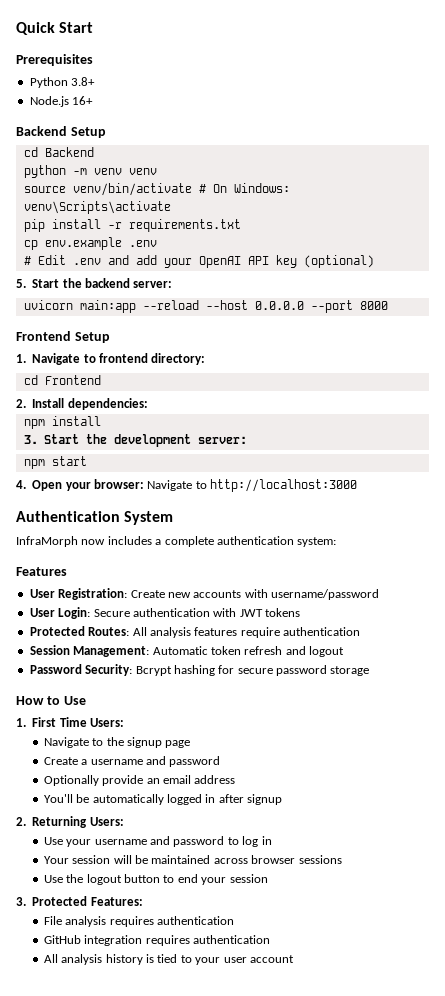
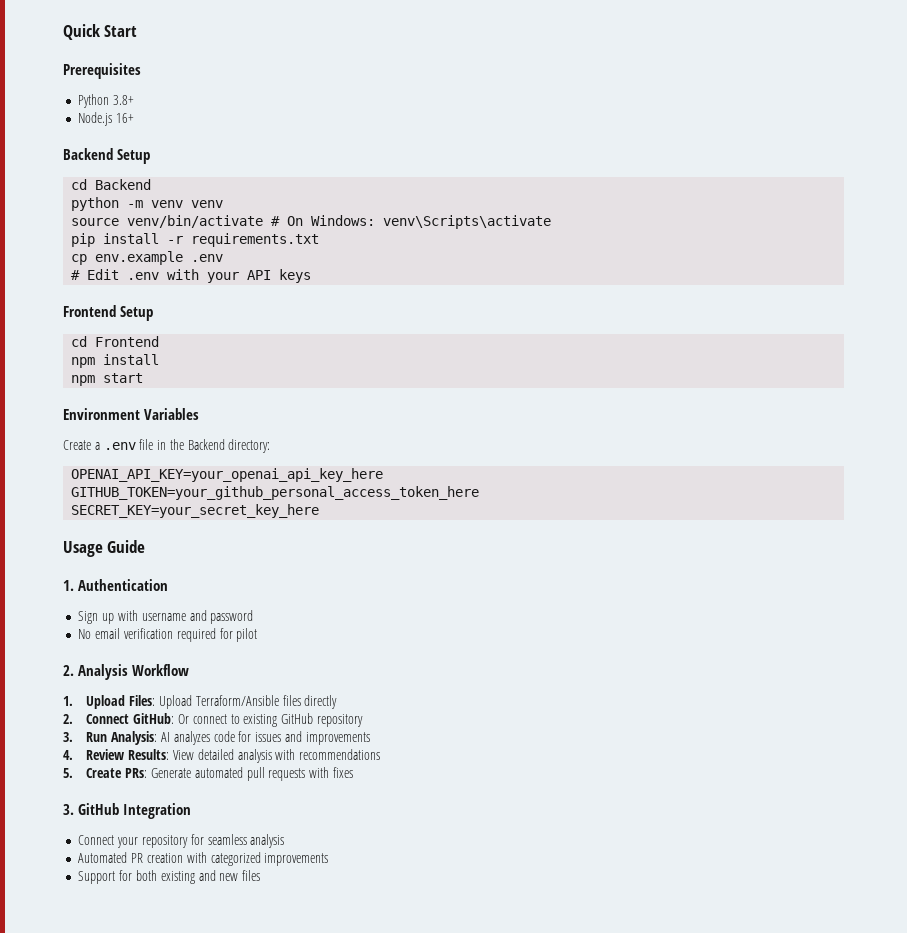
- # Edit .env and add your OpenAI API key (optional)
- 5. Start the backend server:
- uvicorn main:app --reload --host 0.0.0.0 --port 8000
+ # Edit .env with your API keys
  Frontend Setup
- 1. Navigate to frontend directory:
- 2. Install dependencies:
- 3. Start the development server:
  npm start
- 4. Open your browser: Navigate to http://localhost:3000
- Authentication System
- InfraMorph now includes a complete authentication system:
- Features
- User Registration: Create new accounts with username/password
- User Login: Secure authentication with JWT tokens
- Protected Routes: All analysis features require authentication
- Session Management: Automatic token refresh and logout
- Password Security: Bcrypt hashing for secure password storage
- How to Use
- 1. First Time Users:
- Navigate to the signup page
- Create a username and password
- Optionally provide an email address
- You'll be automatically logged in after signup
- 2. Returning Users:
- Use your username and password to log in
- Your session will be maintained across browser sessions
- Use the logout button to end your session
- 3. Protected Features:
- File analysis requires authentication
- GitHub integration requires authentication
- All analysis history is tied to your user account
+ Environment Variables
+ Create a .env file in the Backend directory:
+ OPENAI_API_KEY=your_openai_api_key_here
+ GITHUB_TOKEN=your_github_personal_access_token_here
+ SECRET_KEY=your_secret_key_here
+ Usage Guide
+ 1. Authentication
+ Sign up with username and password
+ No email verification required for pilot
+ 2. Analysis Workflow
+ 1. Upload Files: Upload Terraform/Ansible files directly
+ 2. Connect GitHub: Or connect to existing GitHub repository
+ 3. Run Analysis: AI analyzes code for issues and improvements
+ 4. Review Results: View detailed analysis with recommendations
+ 5. Create PRs: Generate automated pull requests with fixes
+ 3. GitHub Integration
+ Connect your repository for seamless analysis
+ Automated PR creation with categorized improvements
+ Support for both existing and new files

